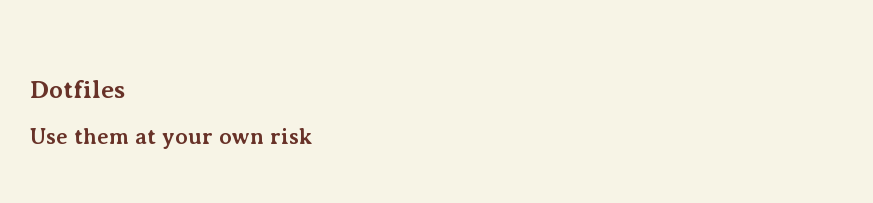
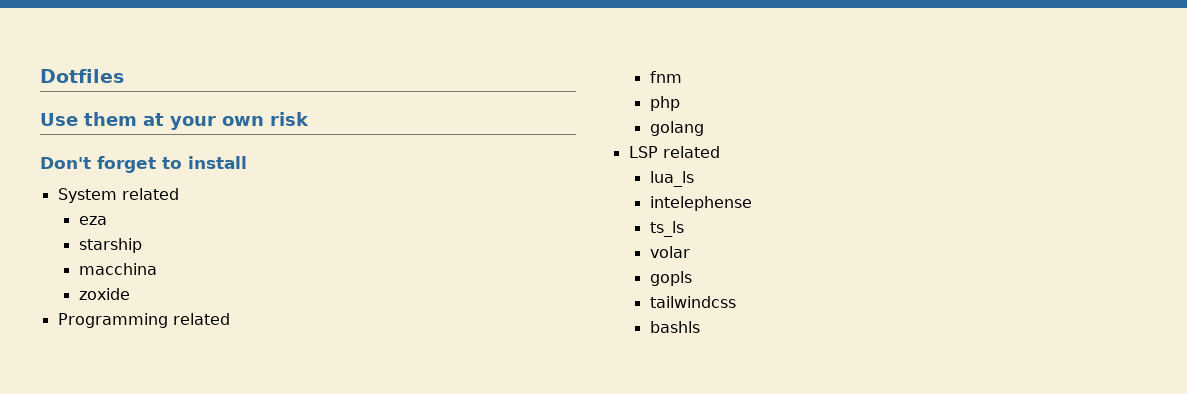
+ Don't forget to install
+ System related
+ eza
+ starship
+ macchina
+ zoxide
+ Programming related
+ fnm
+ php
+ golang
+ LSP related
+ lua_ls
+ intelephense
+ ts_ls
+ volar
+ gopls
+ tailwindcss
+ bashls

